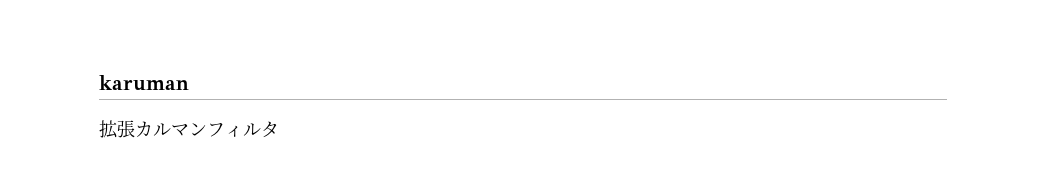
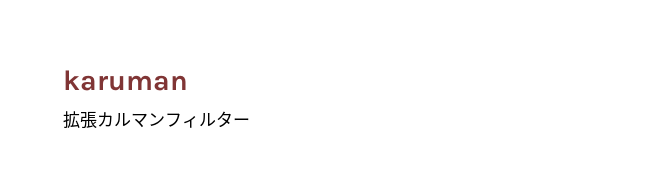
- 拡張カルマンフィルタ
+ 拡張カルマンフィルター

